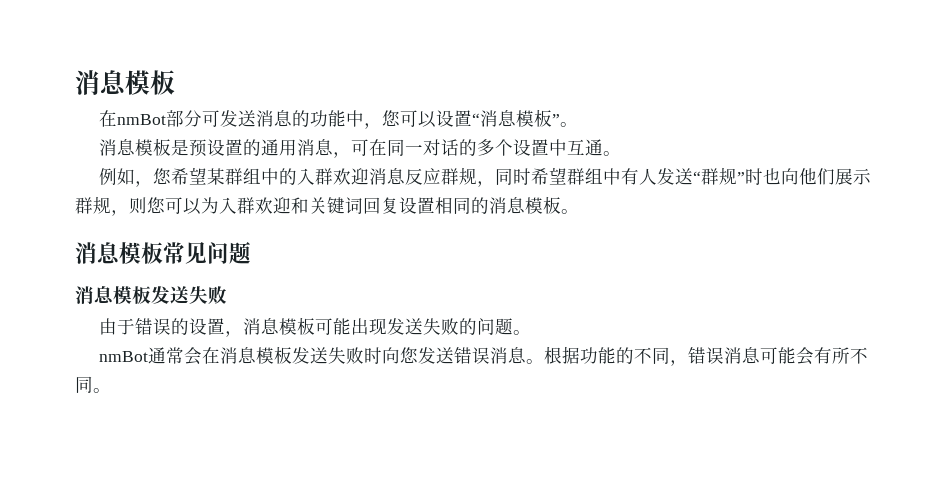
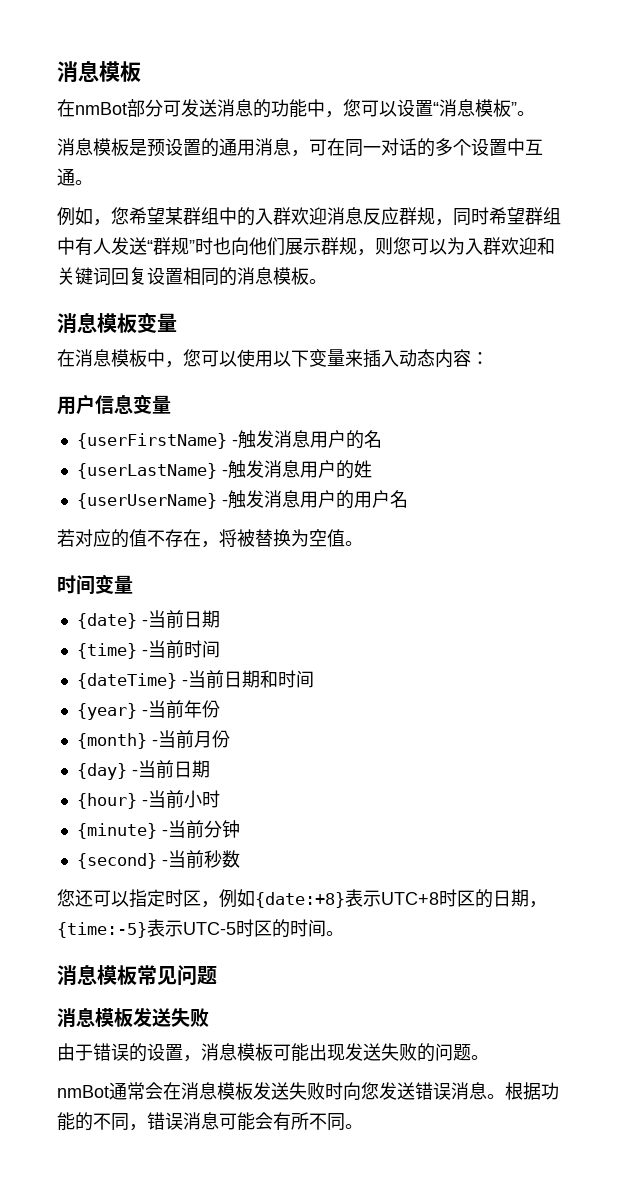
+ 消息模板变量
+ 在消息模板中，您可以使用以下变量来插入动态内容：
+ 用户信息变量
+ {userFirstName} -触发消息用户的名
+ {userLastName} -触发消息用户的姓
+ {userUserName} -触发消息用户的用户名
+ 若对应的值不存在，将被替换为空值。
+ 时间变量
+ {date} -当前日期
+ {time} -当前时间
+ {dateTime} -当前日期和时间
+ {year} -当前年份
+ {month} -当前月份
+ {day} -当前日期
+ {hour} -当前小时
+ {minute} -当前分钟
+ {second} -当前秒数
+ 您还可以指定时区，例如{date:+8}表示UTC+8时区的日期，{time:-5}表示UTC-5时区的时间。

